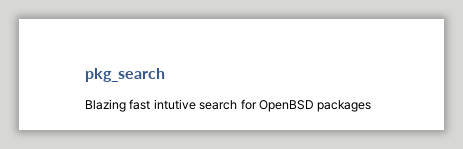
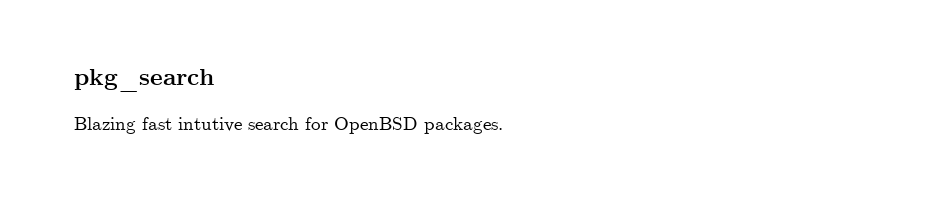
- Blazing fast intutive search for OpenBSD packages
+ Blazing fast intutive search for OpenBSD packages.

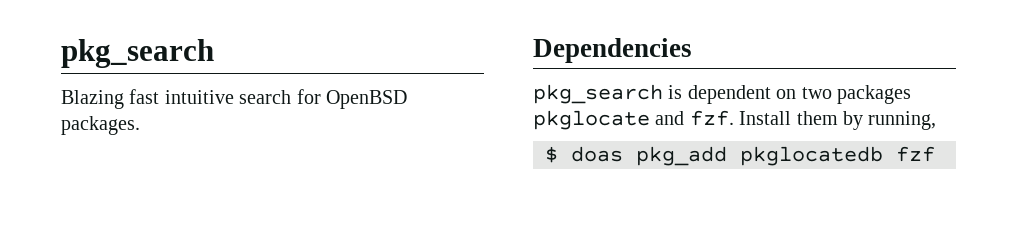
- Blazing fast intutive search for OpenBSD packages.
+ Blazing fast intuitive search for OpenBSD packages.
+ Dependencies
+ pkg_search is dependent on two packages pkglocate and fzf. Install them by running,
+ $ doas pkg_add pkglocatedb fzf

